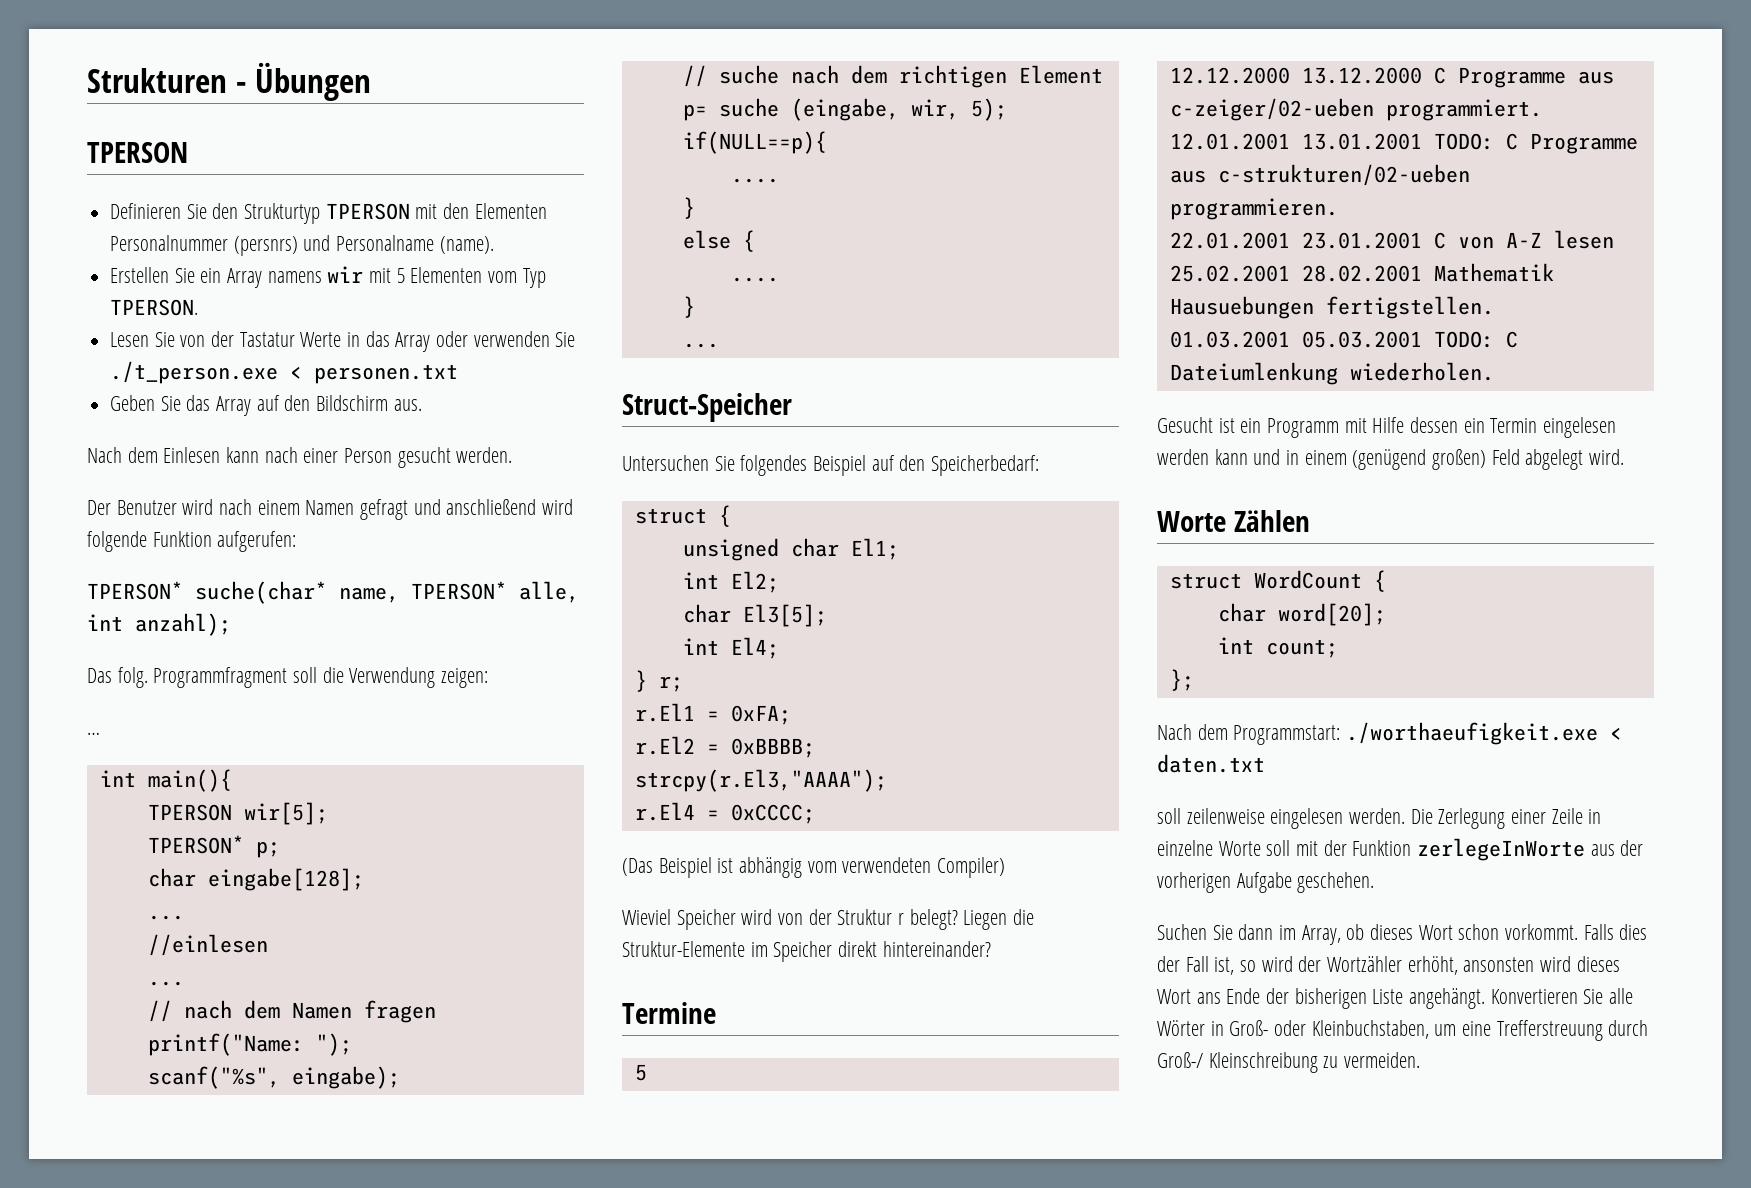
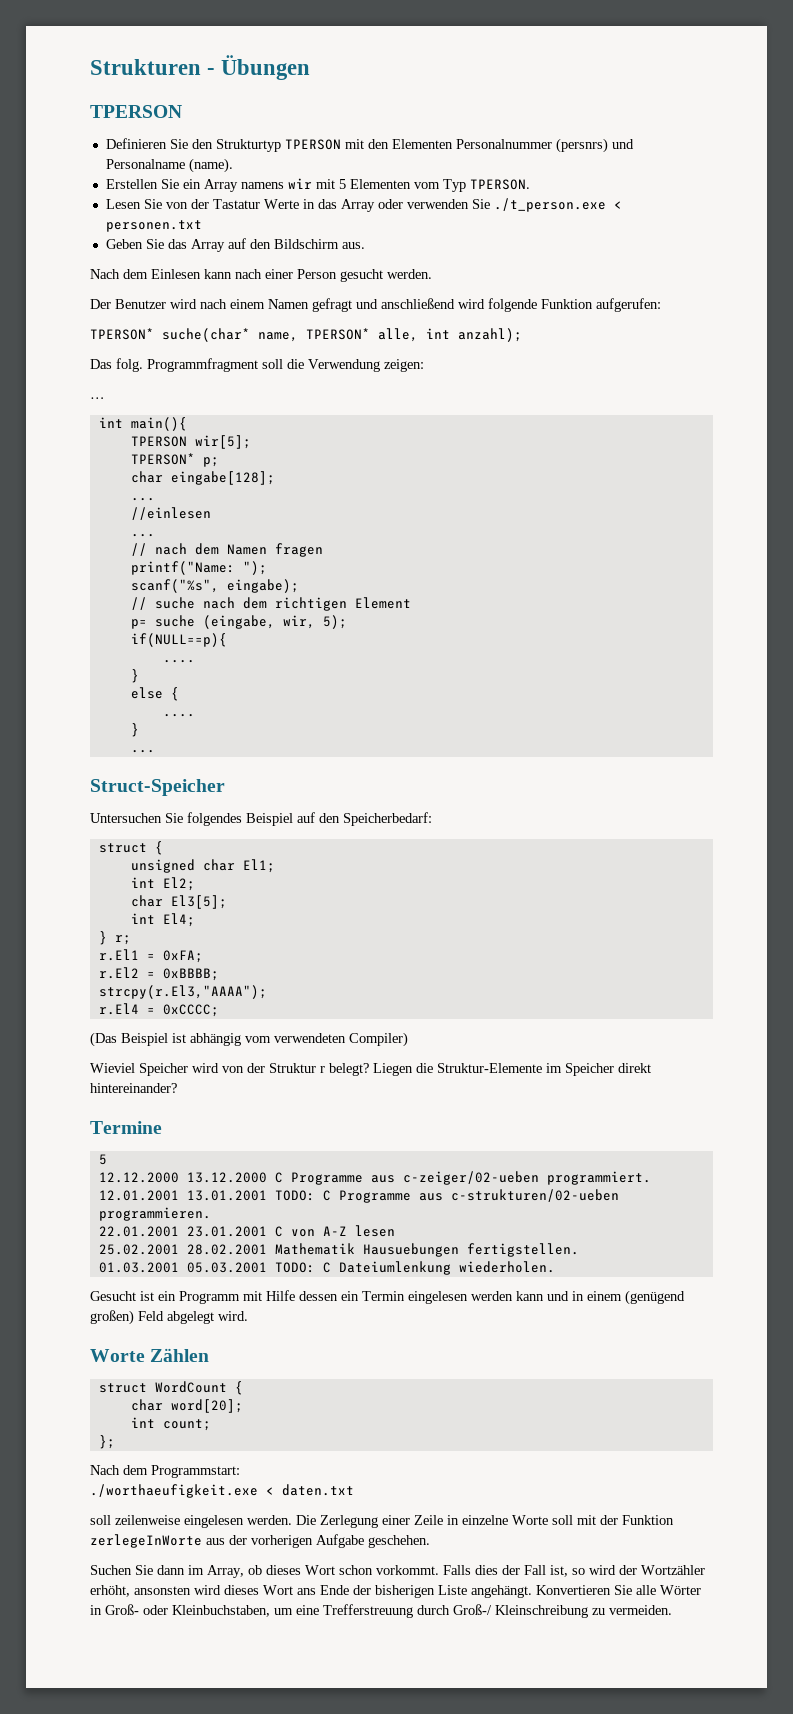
- Nach dem Programmstart: ./worthaeufigkeit.exe < daten.txt
+ Nach dem Programmstart:
+ ./worthaeufigkeit.exe < daten.txt

